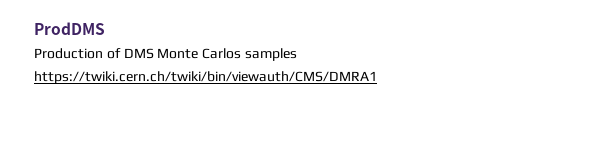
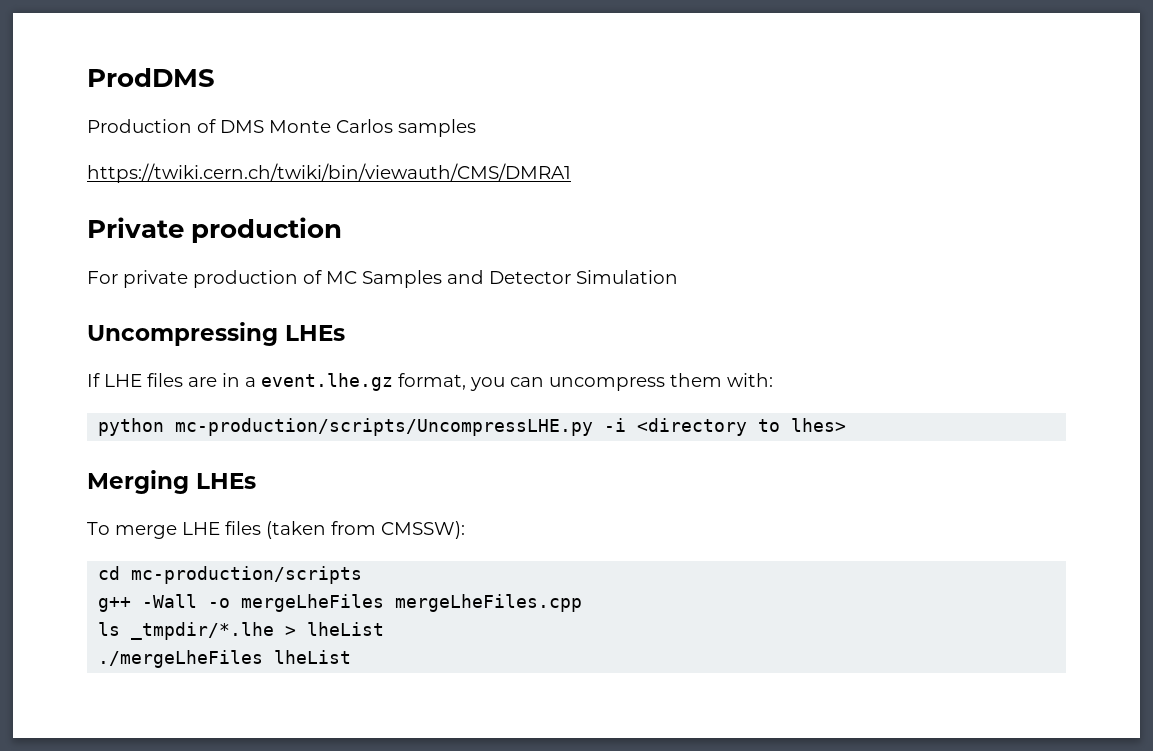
+ Private production
+ For private production of MC Samples and Detector Simulation
+ Uncompressing LHEs
+ If LHE files are in a event.lhe.gz format, you can uncompress them with:
+ python mc-production/scripts/UncompressLHE.py -i <directory to lhes>
+ Merging LHEs
+ To merge LHE files (taken from CMSSW):
+ cd mc-production/scripts
+ g++ -Wall -o mergeLheFiles mergeLheFiles.cpp
+ ls _tmpdir/*.lhe > lheList
+ ./mergeLheFiles lheList

